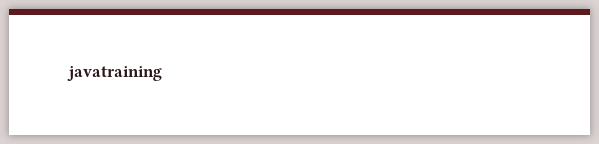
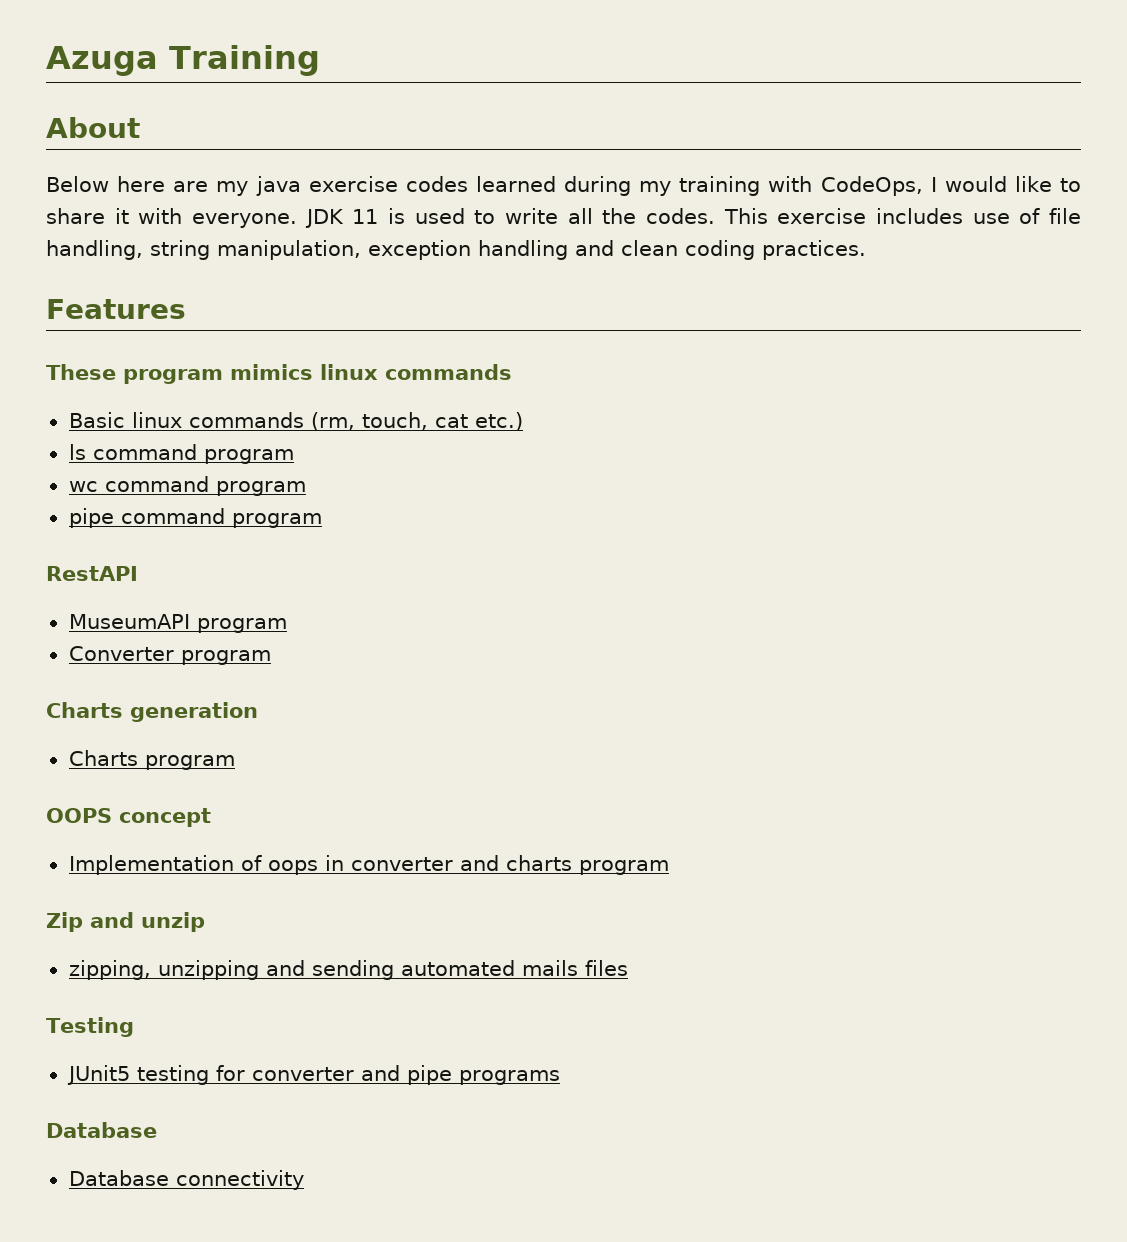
- javatraining
+ Azuga Training
+ About
+ Below here are my java exercise codes learned during my training with CodeOps, I would like to share it with everyone. JDK 11 is used to write all the codes. This exercise includes use of file handling, string manipulation, exception handling and clean coding practices.
+ Features
+ These program mimics linux commands
+ Basic linux commands (rm, touch, cat etc.)
+ ls command program
+ wc command program
+ pipe command program
+ RestAPI
+ MuseumAPI program
+ Converter program
+ Charts generation
+ Charts program
+ OOPS concept
+ Implementation of oops in converter and charts program
+ Zip and unzip
+ zipping, unzipping and sending automated mails files
+ Testing
+ JUnit5 testing for converter and pipe programs
+ Database
+ Database connectivity

